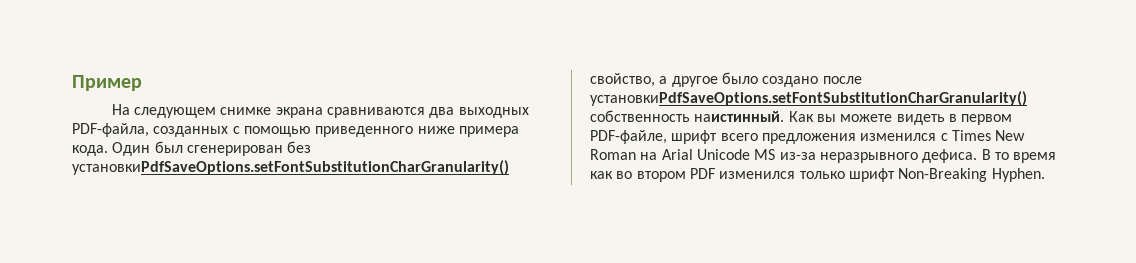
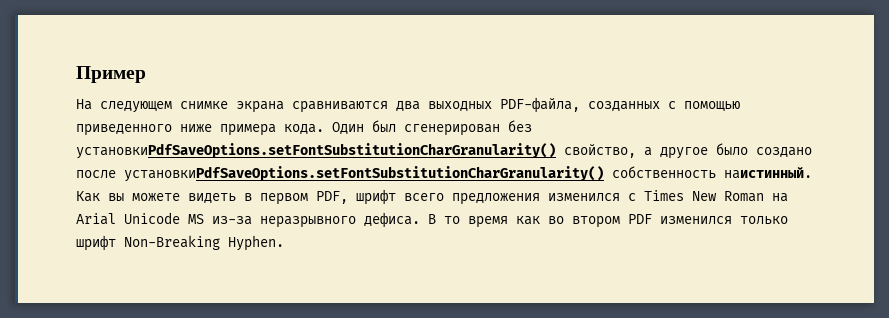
- Как вы можете видеть в первом PDF-файле, шрифт всего предложения изменился с Times New Roman на Arial Unicode MS из-за неразрывного дефиса.
+ Как вы можете видеть в первом PDF, шрифт всего предложения изменился с Times New Roman на Arial Unicode MS из-за неразрывного дефиса.

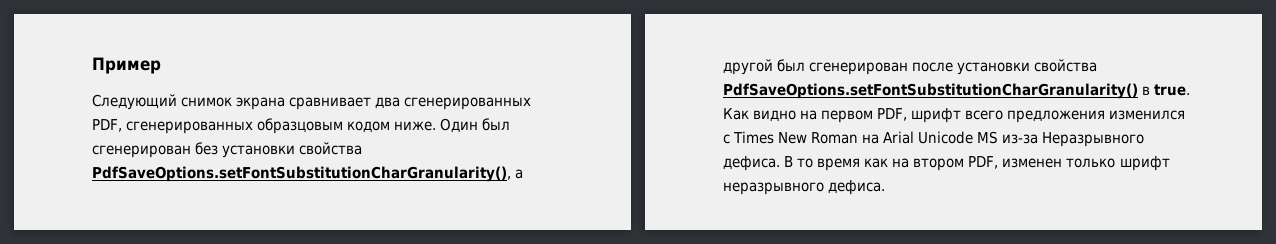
- На следующем снимке экрана сравниваются два выходных PDF-файла, созданных с помощью приведенного ниже примера кода. Один был сгенерирован без установкиPdfSaveOptions.setFontSubstitutionCharGranularity() свойство, а другое было создано после установкиPdfSaveOptions.setFontSubstitutionCharGranularity() собственность наистинный. Как вы можете видеть в первом PDF, шрифт всего предложения изменился с Times New Roman на Arial Unicode MS из-за неразрывного дефиса.
+ Следующий снимок экрана сравнивает два сгенерированных PDF, сгенерированных образцовым кодом ниже. Один был сгенерирован без установки свойства PdfSaveOptions.setFontSubstitutionCharGranularity(), а другой был сгенерирован после установки свойства PdfSaveOptions.setFontSubstitutionCharGranularity() в true. Как видно на первом PDF, шрифт всего предложения изменился с Times New Roman на Arial Unicode MS из-за Неразрывного дефиса.
- В то время как во втором PDF изменился только шрифт Non-Breaking Hyphen.
+ В то время как на втором PDF, изменен только шрифт неразрывного дефиса.

